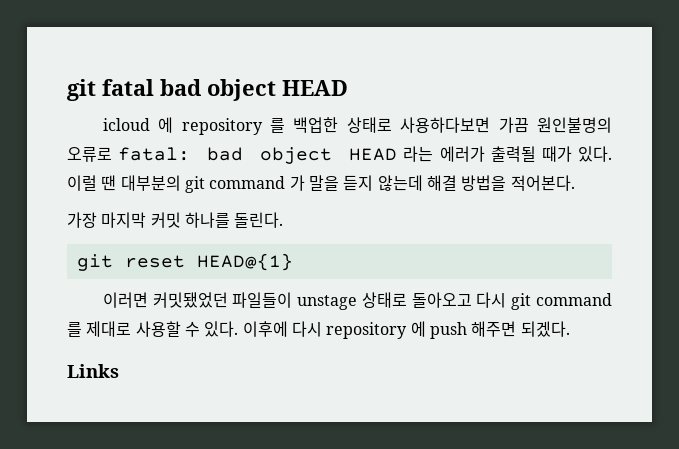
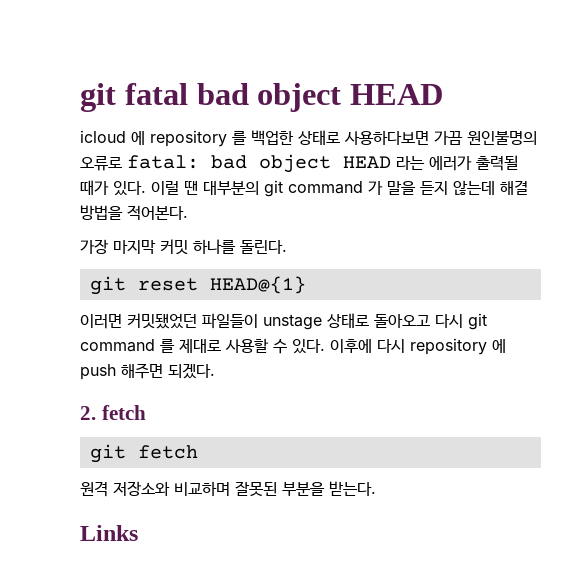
+ 2. fetch
+ git fetch
+ 원격 저장소와 비교하며 잘못된 부분을 받는다.

